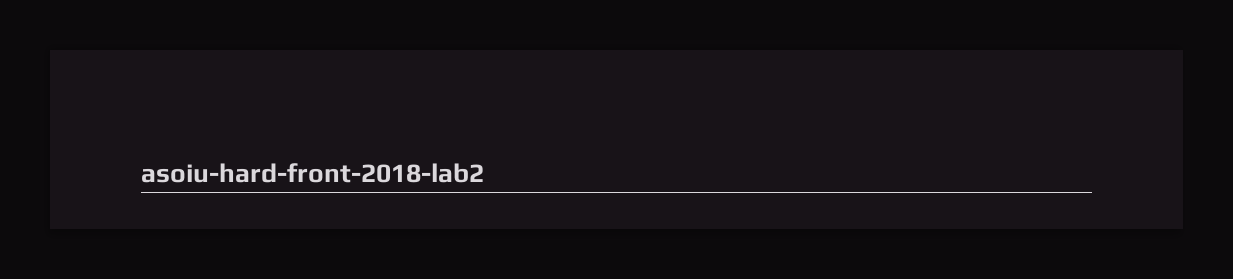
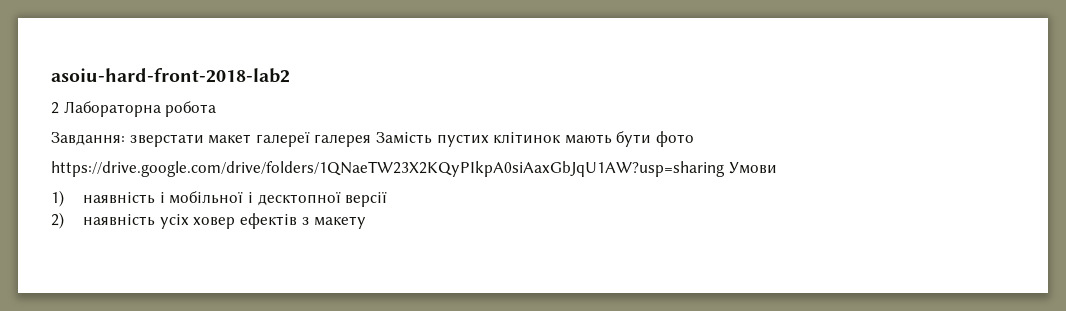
+ 2 Лабораторна робота
+ Завдання: зверстати макет галереї галерея Замість пустих клітинок мають бути фото
+ https://drive.google.com/drive/folders/1QNaeTW23X2KQyPIkpA0siAaxGbJqU1AW?usp=sharing Умови
+ 1) наявність і мобільної і десктопної версії
+ 2) наявність усіх ховер ефектів з макету

